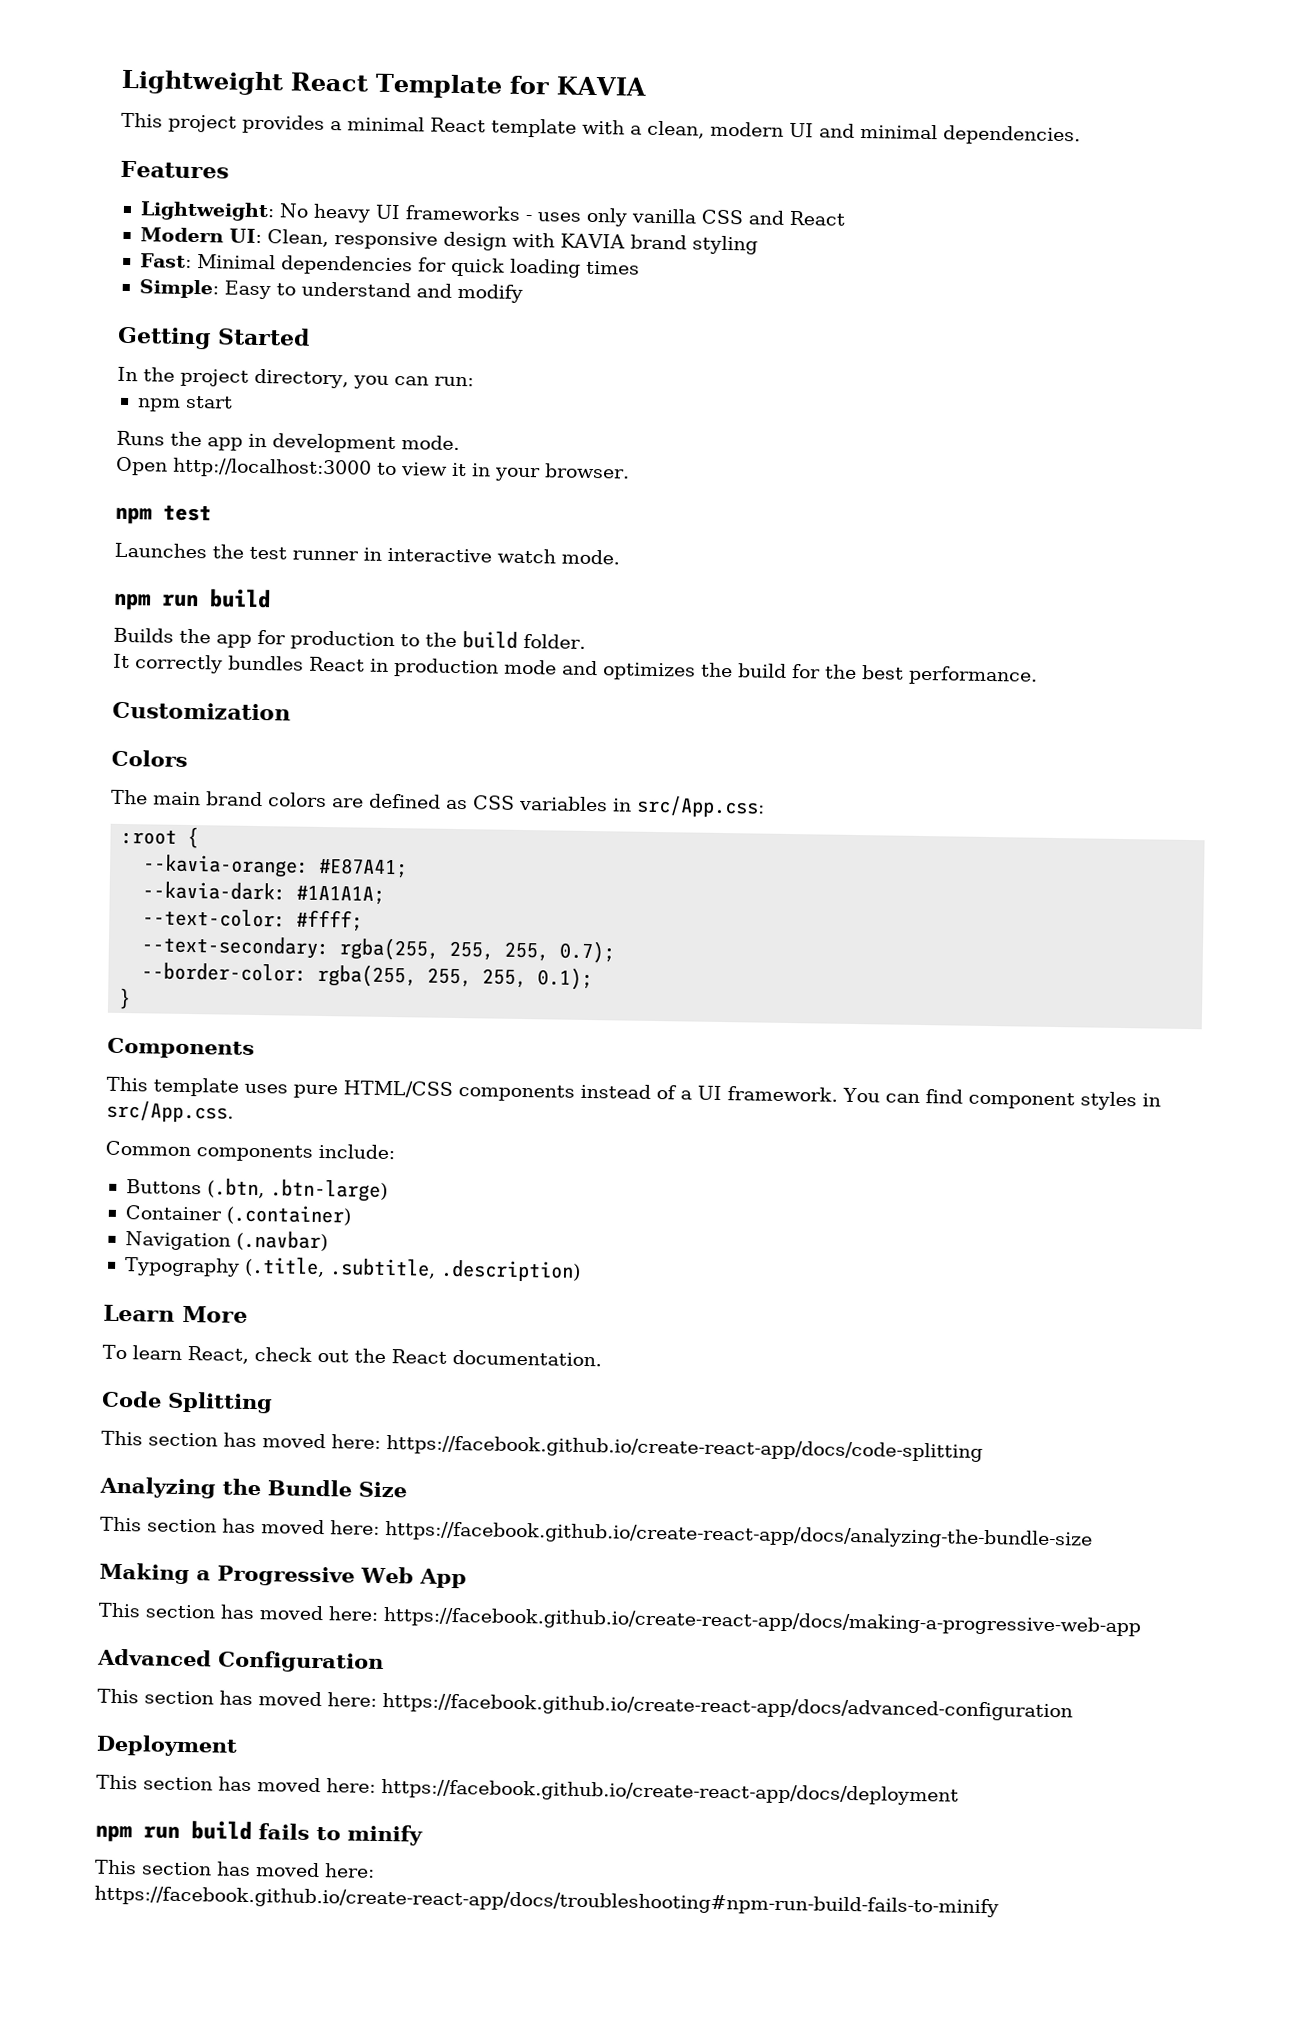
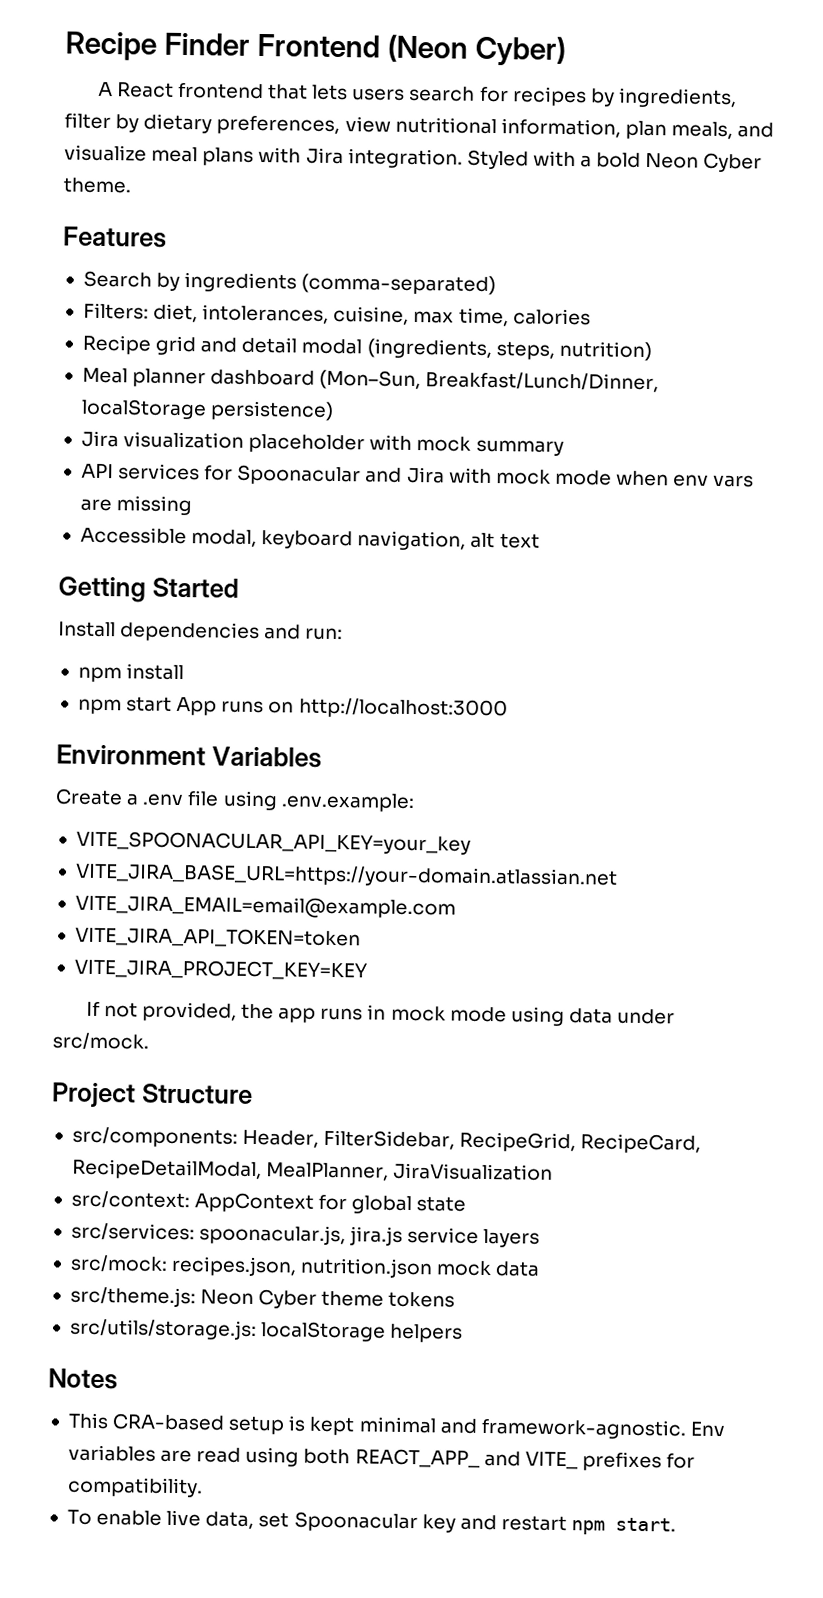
- Lightweight React Template for KAVIA
- This project provides a minimal React template with a clean, modern UI and minimal dependencies.
+ Recipe Finder Frontend (Neon Cyber)
+ A React frontend that lets users search for recipes by ingredients, filter by dietary preferences, view nutritional information, plan meals, and visualize meal plans with Jira integration. Styled with a bold Neon Cyber theme.
  Features
- Lightweight: No heavy UI frameworks - uses only vanilla CSS and React
- Modern UI: Clean, responsive design with KAVIA brand styling
- Fast: Minimal dependencies for quick loading times
- Simple: Easy to understand and modify
+ Search by ingredients (comma-separated)
+ Filters: diet, intolerances, cuisine, max time, calories
+ Recipe grid and detail modal (ingredients, steps, nutrition)
+ Meal planner dashboard (Mon–Sun, Breakfast/Lunch/Dinner, localStorage persistence)
+ Jira visualization placeholder with mock summary
+ API services for Spoonacular and Jira with mock mode when env vars are missing
+ Accessible modal, keyboard navigation, alt text
  Getting Started
- In the project directory, you can run:
+ Install dependencies and run:
+ npm install
- npm start
- Runs the app in development mode.
- Open http://localhost:3000 to view it in your browser.
- npm test
- Launches the test runner in interactive watch mode.
- npm run build
- Builds the app for production to the build folder.
- It correctly bundles React in production mode and optimizes the build for the best performance.
- Customization
- Colors
- The main brand colors are defined as CSS variables in src/App.css:
- :root {
- --kavia-orange: #E87A41;
- --kavia-dark: #1A1A1A;
- --text-color: #ffff;
- --text-secondary: rgba(255, 255, 255, 0.7);
- --border-color: rgba(255, 255, 255, 0.1);
- }
- Components
- This template uses pure HTML/CSS components instead of a UI framework. You can find component styles in src/App.css.
- Common components include:
- Buttons (.btn, .btn-large)
- Container (.container)
- Navigation (.navbar)
- Typography (.title, .subtitle, .description)
- Learn More
- To learn React, check out the React documentation.
- Code Splitting
- This section has moved here: https://facebook.github.io/create-react-app/docs/code-splitting
- Analyzing the Bundle Size
- This section has moved here: https://facebook.github.io/create-react-app/docs/analyzing-the-bundle-size
- Making a Progressive Web App
- This section has moved here: https://facebook.github.io/create-react-app/docs/making-a-progressive-web-app
- Advanced Configuration
- This section has moved here: https://facebook.github.io/create-react-app/docs/advanced-configuration
- Deployment
- This section has moved here: https://facebook.github.io/create-react-app/docs/deployment
- npm run build fails to minify
- This section has moved here: https://facebook.github.io/create-react-app/docs/troubleshooting#npm-run-build-fails-to-minify
+ npm start App runs on http://localhost:3000
+ Environment Variables
+ Create a .env file using .env.example:
+ VITE_SPOONACULAR_API_KEY=your_key
+ VITE_JIRA_BASE_URL=https://your-domain.atlassian.net
+ VITE_JIRA_EMAIL=email@example.com
+ VITE_JIRA_API_TOKEN=token
+ VITE_JIRA_PROJECT_KEY=KEY
+ If not provided, the app runs in mock mode using data under src/mock.
+ Project Structure
+ src/components: Header, FilterSidebar, RecipeGrid, RecipeCard, RecipeDetailModal, MealPlanner, JiraVisualization
+ src/context: AppContext for global state
+ src/services: spoonacular.js, jira.js service layers
+ src/mock: recipes.json, nutrition.json mock data
+ src/theme.js: Neon Cyber theme tokens
+ src/utils/storage.js: localStorage helpers
+ Notes
+ This CRA-based setup is kept minimal and framework-agnostic. Env variables are read using both REACT_APP_ and VITE_ prefixes for compatibility.
+ To enable live data, set Spoonacular key and restart npm start.

